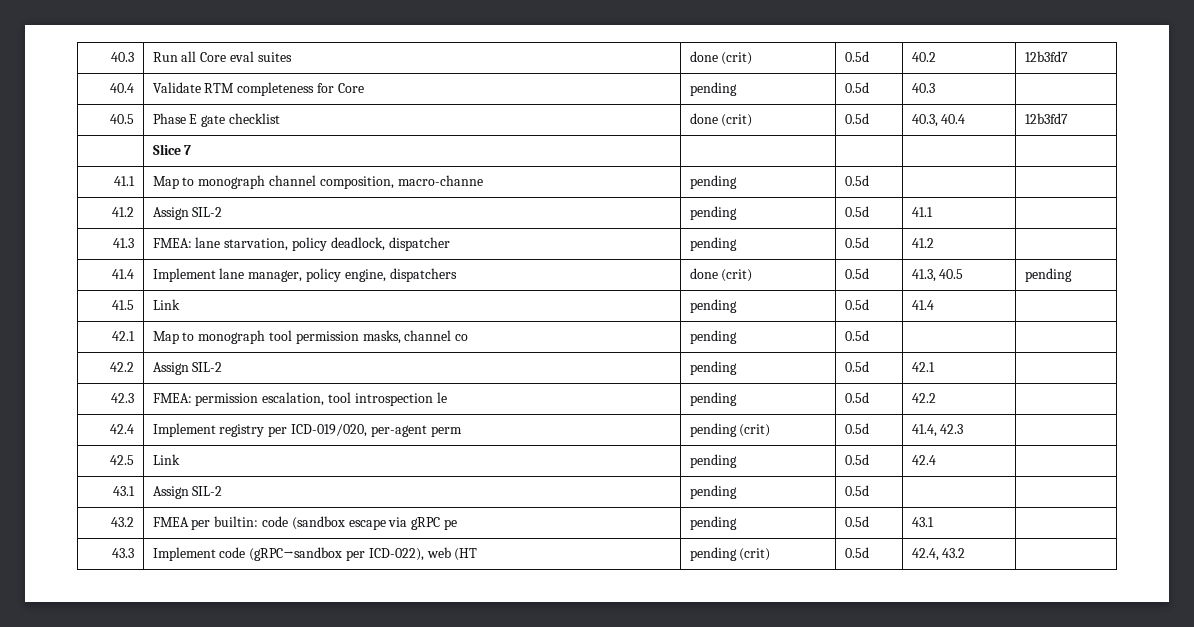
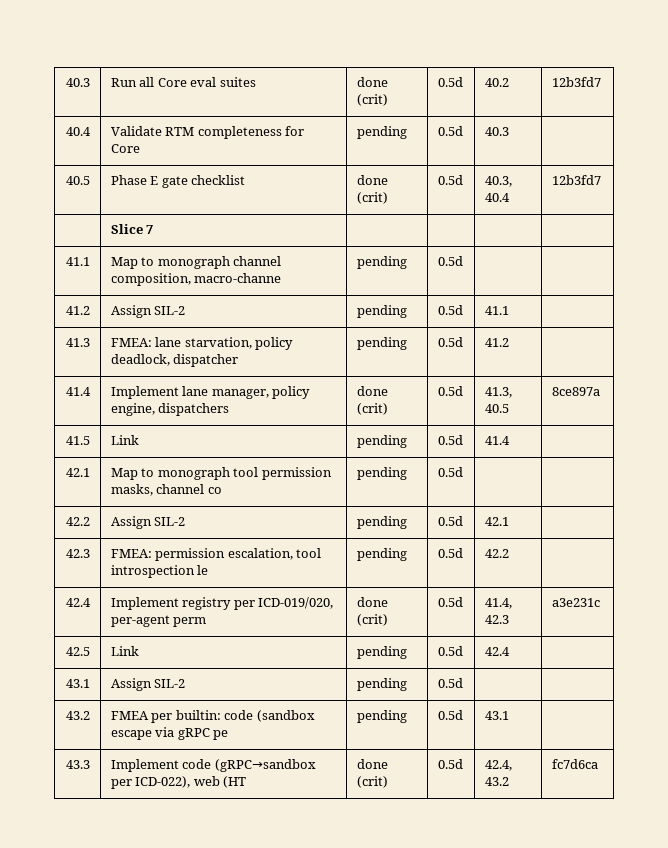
- 41.4 | Implement lane manager, policy engine, dispatchers | done (crit) | 0.5d | 41.3, 40.5 | pending
+ 41.4 | Implement lane manager, policy engine, dispatchers | done (crit) | 0.5d | 41.3, 40.5 | 8ce897a
- 42.4 | Implement registry per ICD-019/020, per-agent perm | pending (crit) | 0.5d | 41.4, 42.3 |
+ 42.4 | Implement registry per ICD-019/020, per-agent perm | done (crit) | 0.5d | 41.4, 42.3 | a3e231c
- 43.3 | Implement code (gRPC→sandbox per ICD-022), web (HT | pending (crit) | 0.5d | 42.4, 43.2 |
+ 43.3 | Implement code (gRPC→sandbox per ICD-022), web (HT | done (crit) | 0.5d | 42.4, 43.2 | fc7d6ca

